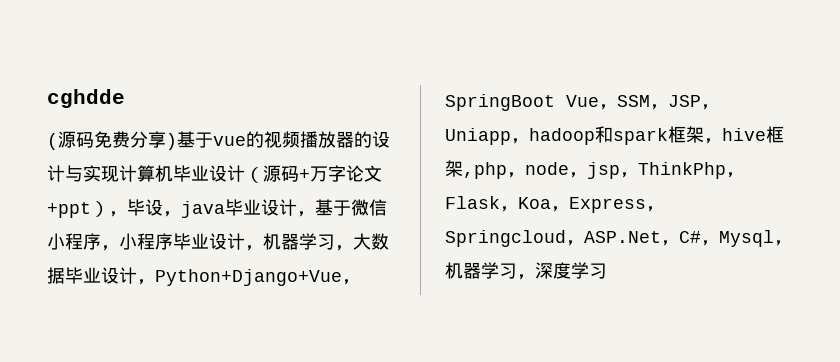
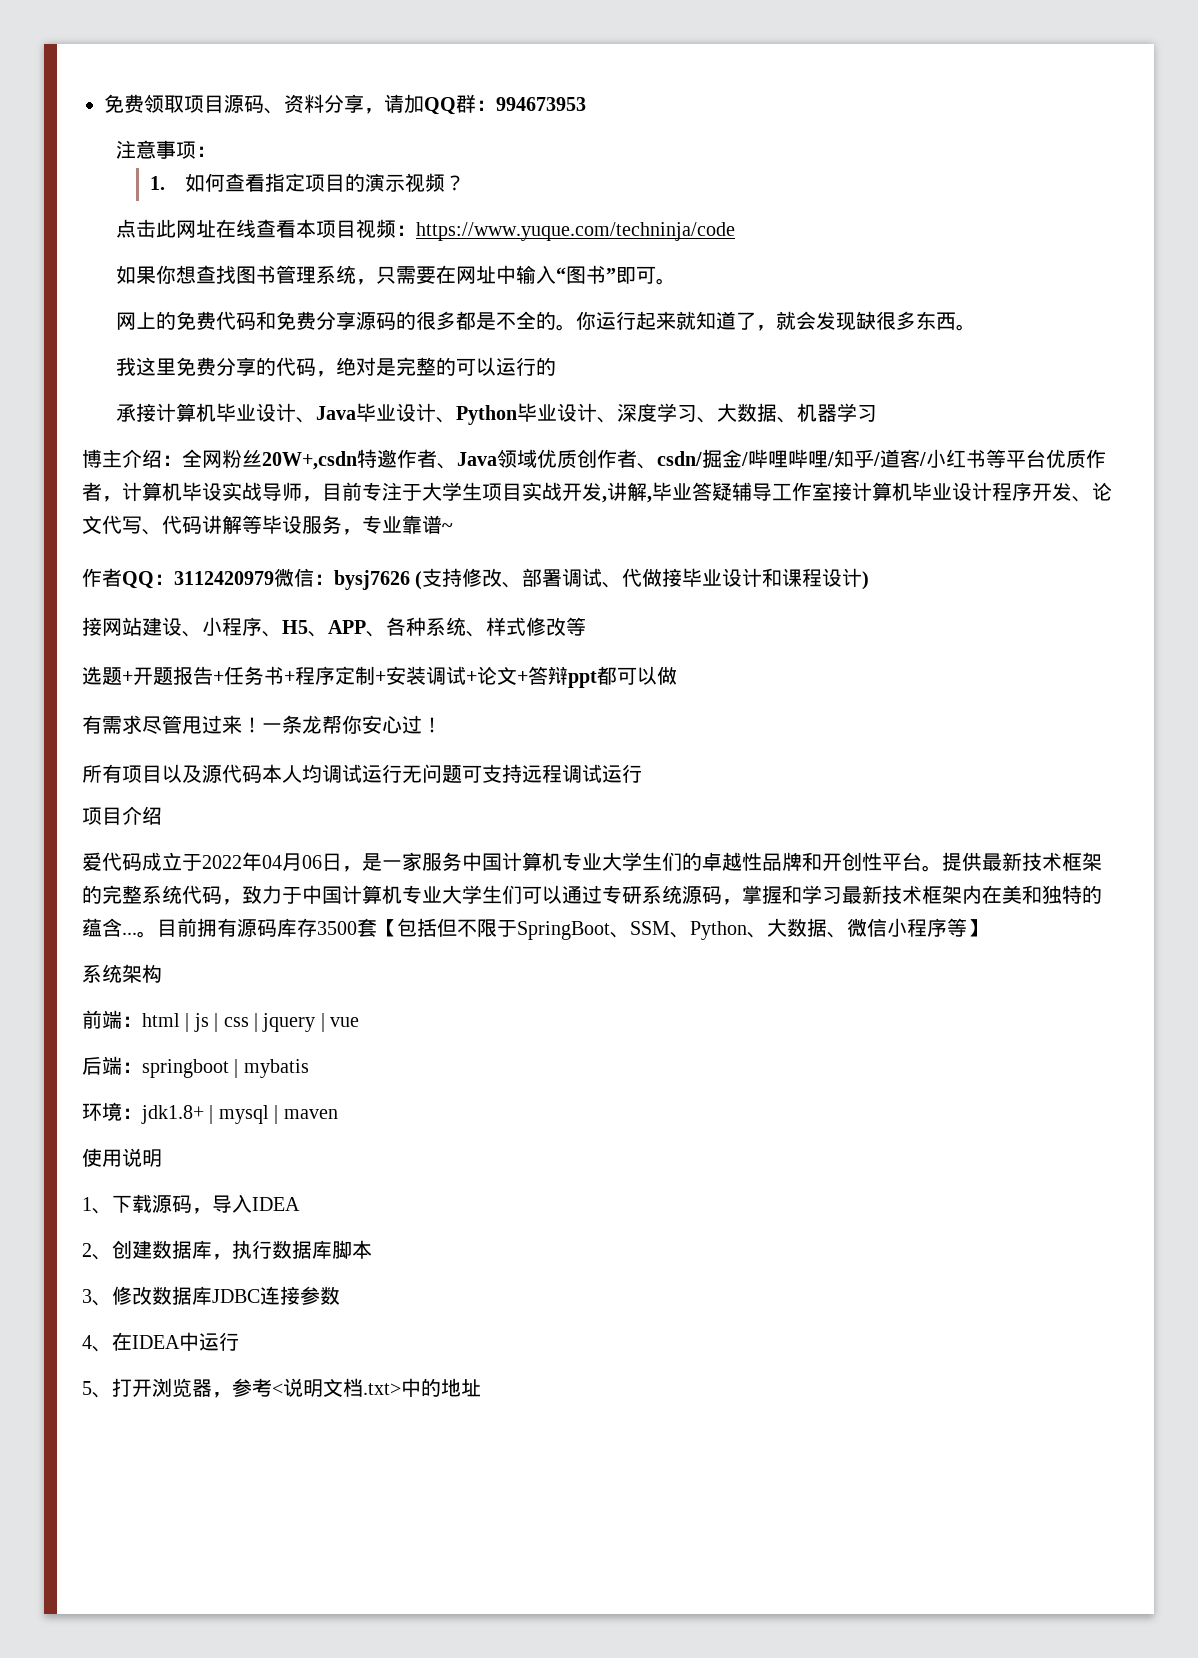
- cghdde
- (源码免费分享)基于vue的视频播放器的设计与实现计算机毕业设计（源码+万字论文+ppt），毕设，java毕业设计，基于微信小程序，小程序毕业设计，机器学习，大数据毕业设计，Python+Django+Vue，SpringBoot Vue，SSM，JSP，Uniapp，hadoop和spark框架，hive框架,php，node，jsp，ThinkPhp，Flask，Koa，Express，Springcloud，ASP.Net，C#，Mysql，机器学习，深度学习
+ 免费领取项目源码、资料分享，请加QQ群：994673953
+ 注意事项：
+ 1.如何查看指定项目的演示视频？
+ 点击此网址在线查看本项目视频：https://www.yuque.com/techninja/code
+ 如果你想查找图书管理系统，只需要在网址中输入“图书”即可。
+ 网上的免费代码和免费分享源码的很多都是不全的。你运行起来就知道了，就会发现缺很多东西。
+ 我这里免费分享的代码，绝对是完整的可以运行的
+ 承接计算机毕业设计、Java毕业设计、Python毕业设计、深度学习、大数据、机器学习
+ 博主介绍：全网粉丝20W+,csdn特邀作者、Java领域优质创作者、csdn/掘金/哔哩哔哩/知乎/道客/小红书等平台优质作者，计算机毕设实战导师，目前专注于大学生项目实战开发,讲解,毕业答疑辅导工作室接计算机毕业设计程序开发、论文代写、代码讲解等毕设服务，专业靠谱~
+ 作者QQ：3112420979微信：bysj7626 (支持修改、部署调试、代做接毕业设计和课程设计)
+ 接网站建设、小程序、H5、APP、各种系统、样式修改等
+ 选题+开题报告+任务书+程序定制+安装调试+论文+答辩ppt都可以做
+ 有需求尽管甩过来！一条龙帮你安心过！
+ 所有项目以及源代码本人均调试运行无问题可支持远程调试运行
+ 项目介绍
+ 爱代码成立于2022年04月06日，是一家服务中国计算机专业大学生们的卓越性品牌和开创性平台。提供最新技术框架的完整系统代码，致力于中国计算机专业大学生们可以通过专研系统源码，掌握和学习最新技术框架内在美和独特的蕴含...。目前拥有源码库存3500套【包括但不限于SpringBoot、SSM、Python、大数据、微信小程序等】
+ 系统架构
+ 前端：html | js | css | jquery | vue
+ 后端：springboot | mybatis
+ 环境：jdk1.8+ | mysql | maven
+ 使用说明
+ 1、下载源码，导入IDEA
+ 2、创建数据库，执行数据库脚本
+ 3、修改数据库JDBC连接参数
+ 4、在IDEA中运行
+ 5、打开浏览器，参考<说明文档.txt>中的地址

